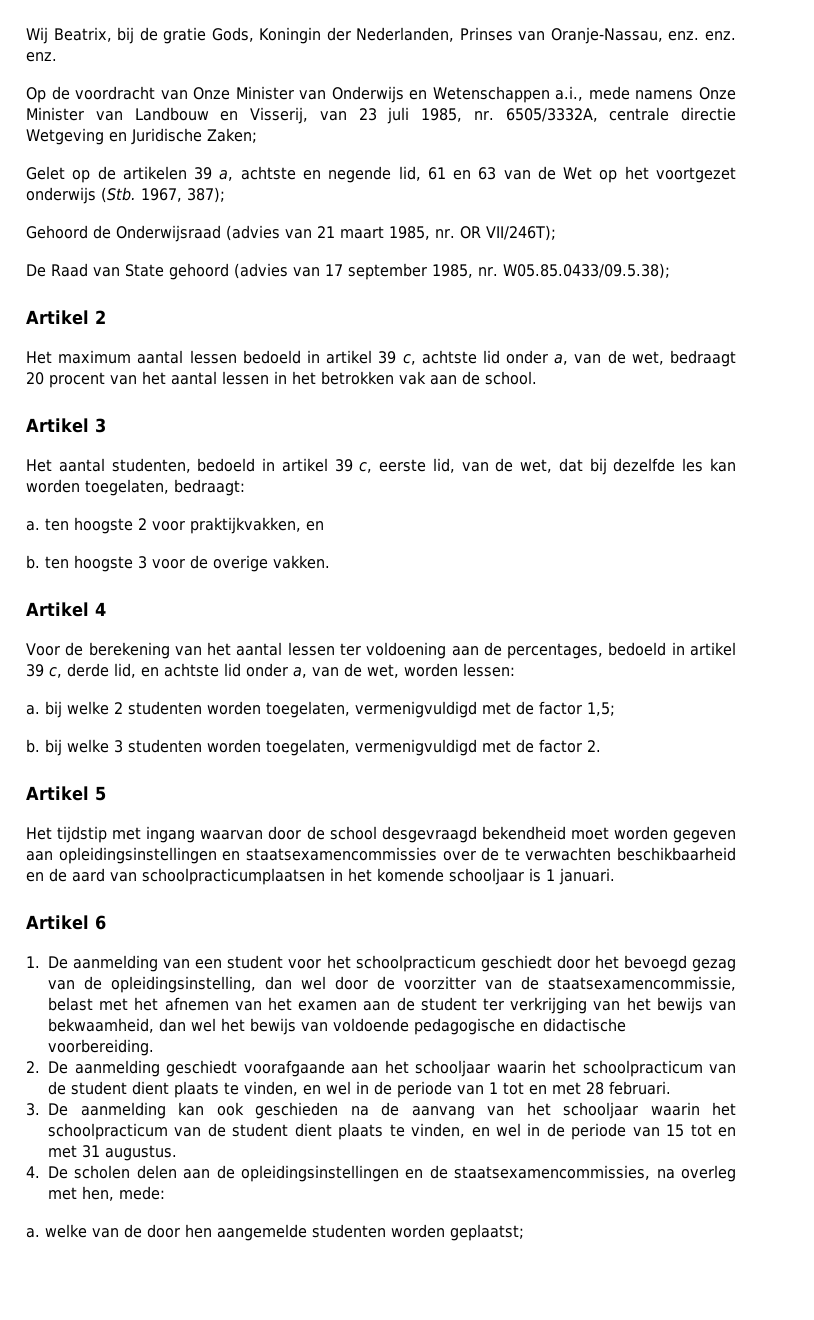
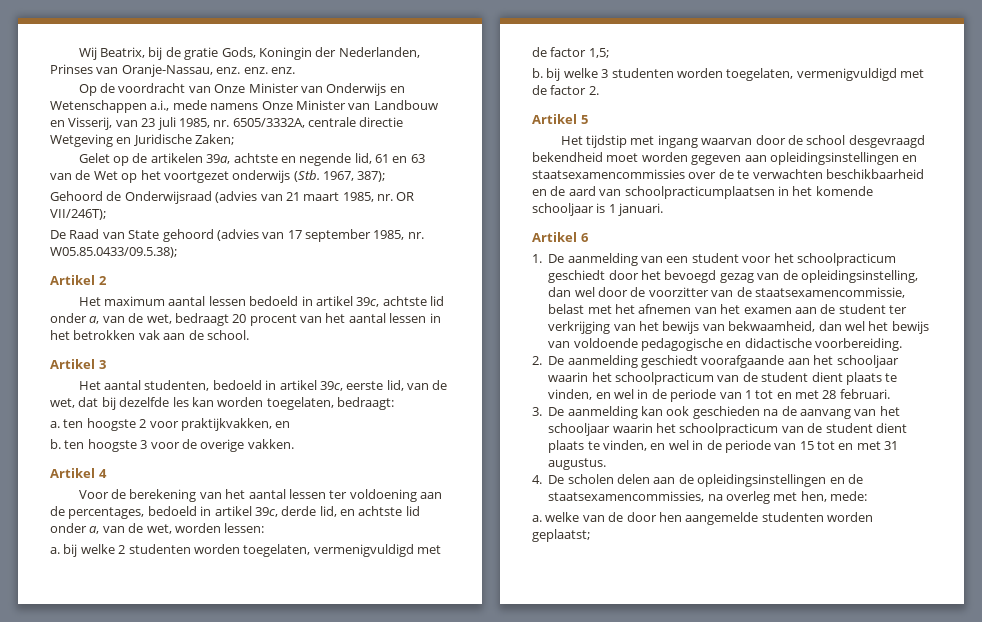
- Gelet op de artikelen 39 a, achtste en negende lid, 61 en 63 van de Wet op het voortgezet onderwijs (Stb. 1967, 387);
+ Gelet op de artikelen 39a, achtste en negende lid, 61 en 63 van de Wet op het voortgezet onderwijs (Stb. 1967, 387);
- Het maximum aantal lessen bedoeld in artikel 39 c, achtste lid onder a, van de wet, bedraagt 20 procent van het aantal lessen in het betrokken vak aan de school.
+ Het maximum aantal lessen bedoeld in artikel 39c, achtste lid onder a, van de wet, bedraagt 20 procent van het aantal lessen in het betrokken vak aan de school.
- Het aantal studenten, bedoeld in artikel 39 c, eerste lid, van de wet, dat bij dezelfde les kan worden toegelaten, bedraagt:
+ Het aantal studenten, bedoeld in artikel 39c, eerste lid, van de wet, dat bij dezelfde les kan worden toegelaten, bedraagt:
- Voor de berekening van het aantal lessen ter voldoening aan de percentages, bedoeld in artikel 39 c, derde lid, en achtste lid onder a, van de wet, worden lessen:
+ Voor de berekening van het aantal lessen ter voldoening aan de percentages, bedoeld in artikel 39c, derde lid, en achtste lid onder a, van de wet, worden lessen:

